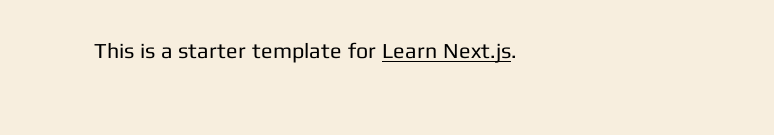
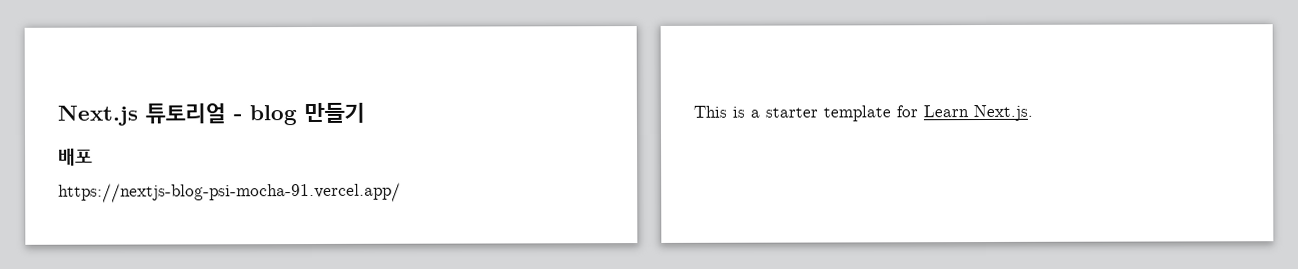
+ Next.js 튜토리얼 - blog 만들기
+ 배포
+ https://nextjs-blog-psi-mocha-91.vercel.app/

